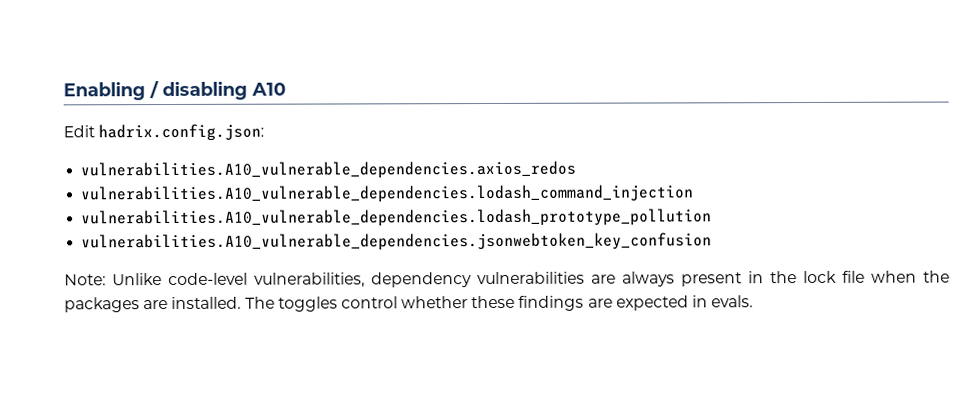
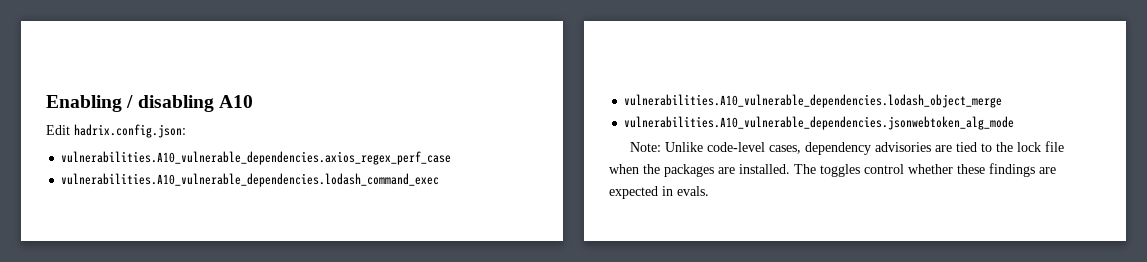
- vulnerabilities.A10_vulnerable_dependencies.axios_redos
- vulnerabilities.A10_vulnerable_dependencies.lodash_command_injection
- vulnerabilities.A10_vulnerable_dependencies.lodash_prototype_pollution
- vulnerabilities.A10_vulnerable_dependencies.jsonwebtoken_key_confusion
+ vulnerabilities.A10_vulnerable_dependencies.axios_regex_perf_case
+ vulnerabilities.A10_vulnerable_dependencies.lodash_command_exec
+ vulnerabilities.A10_vulnerable_dependencies.lodash_object_merge
+ vulnerabilities.A10_vulnerable_dependencies.jsonwebtoken_alg_mode
- Note: Unlike code-level vulnerabilities, dependency vulnerabilities are always present in the lock file when the packages are installed.
+ Note: Unlike code-level cases, dependency advisories are tied to the lock file when the packages are installed.

